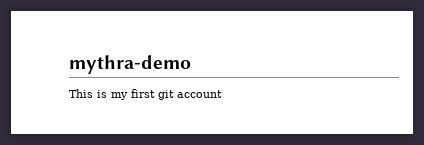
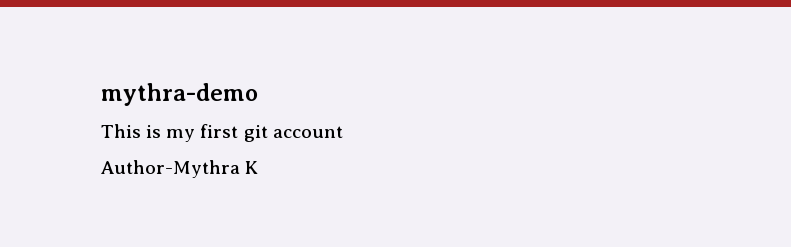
+ Author-Mythra K

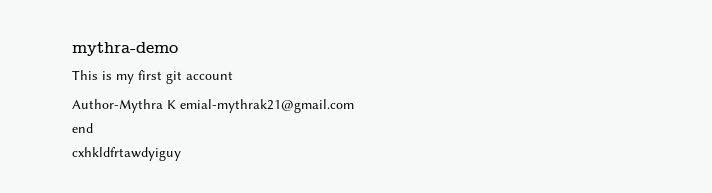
- Author-Mythra K
+ Author-Mythra K emial-mythrak21@gmail.com
+ end
+ cxhkldfrtawdyiguy

